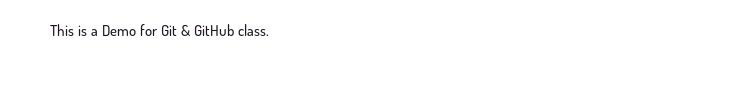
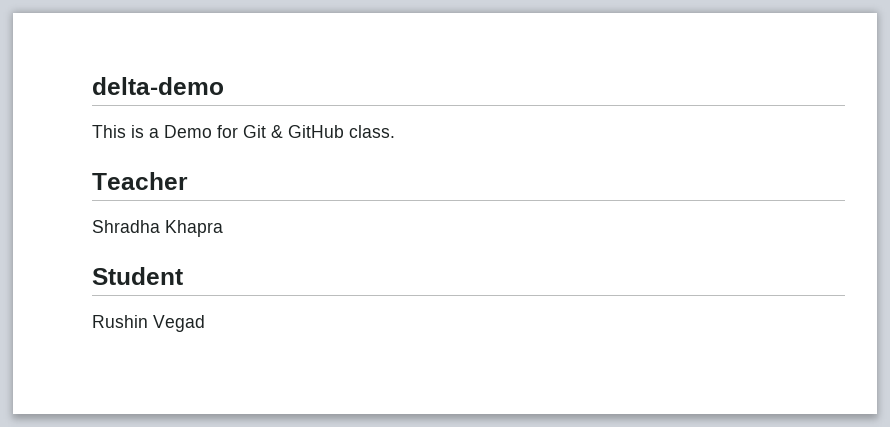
+ delta-demo
+ Teacher
+ Shradha Khapra
+ Student
+ Rushin Vegad

